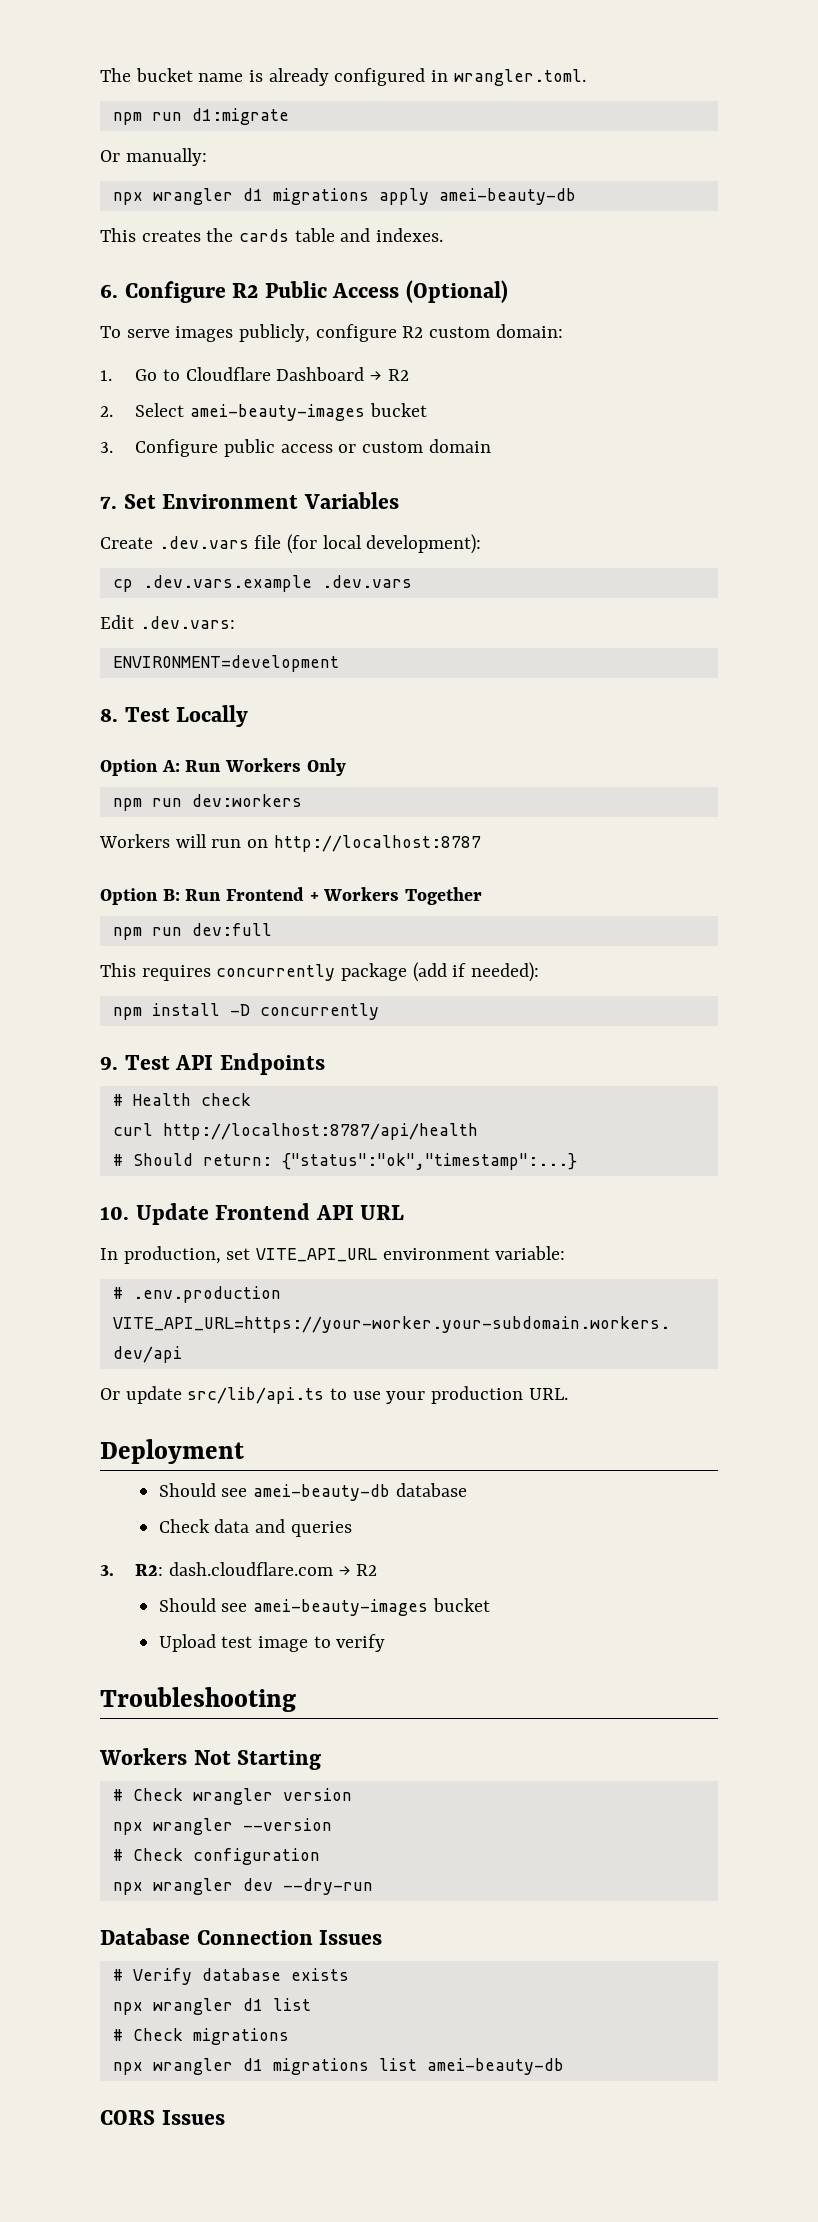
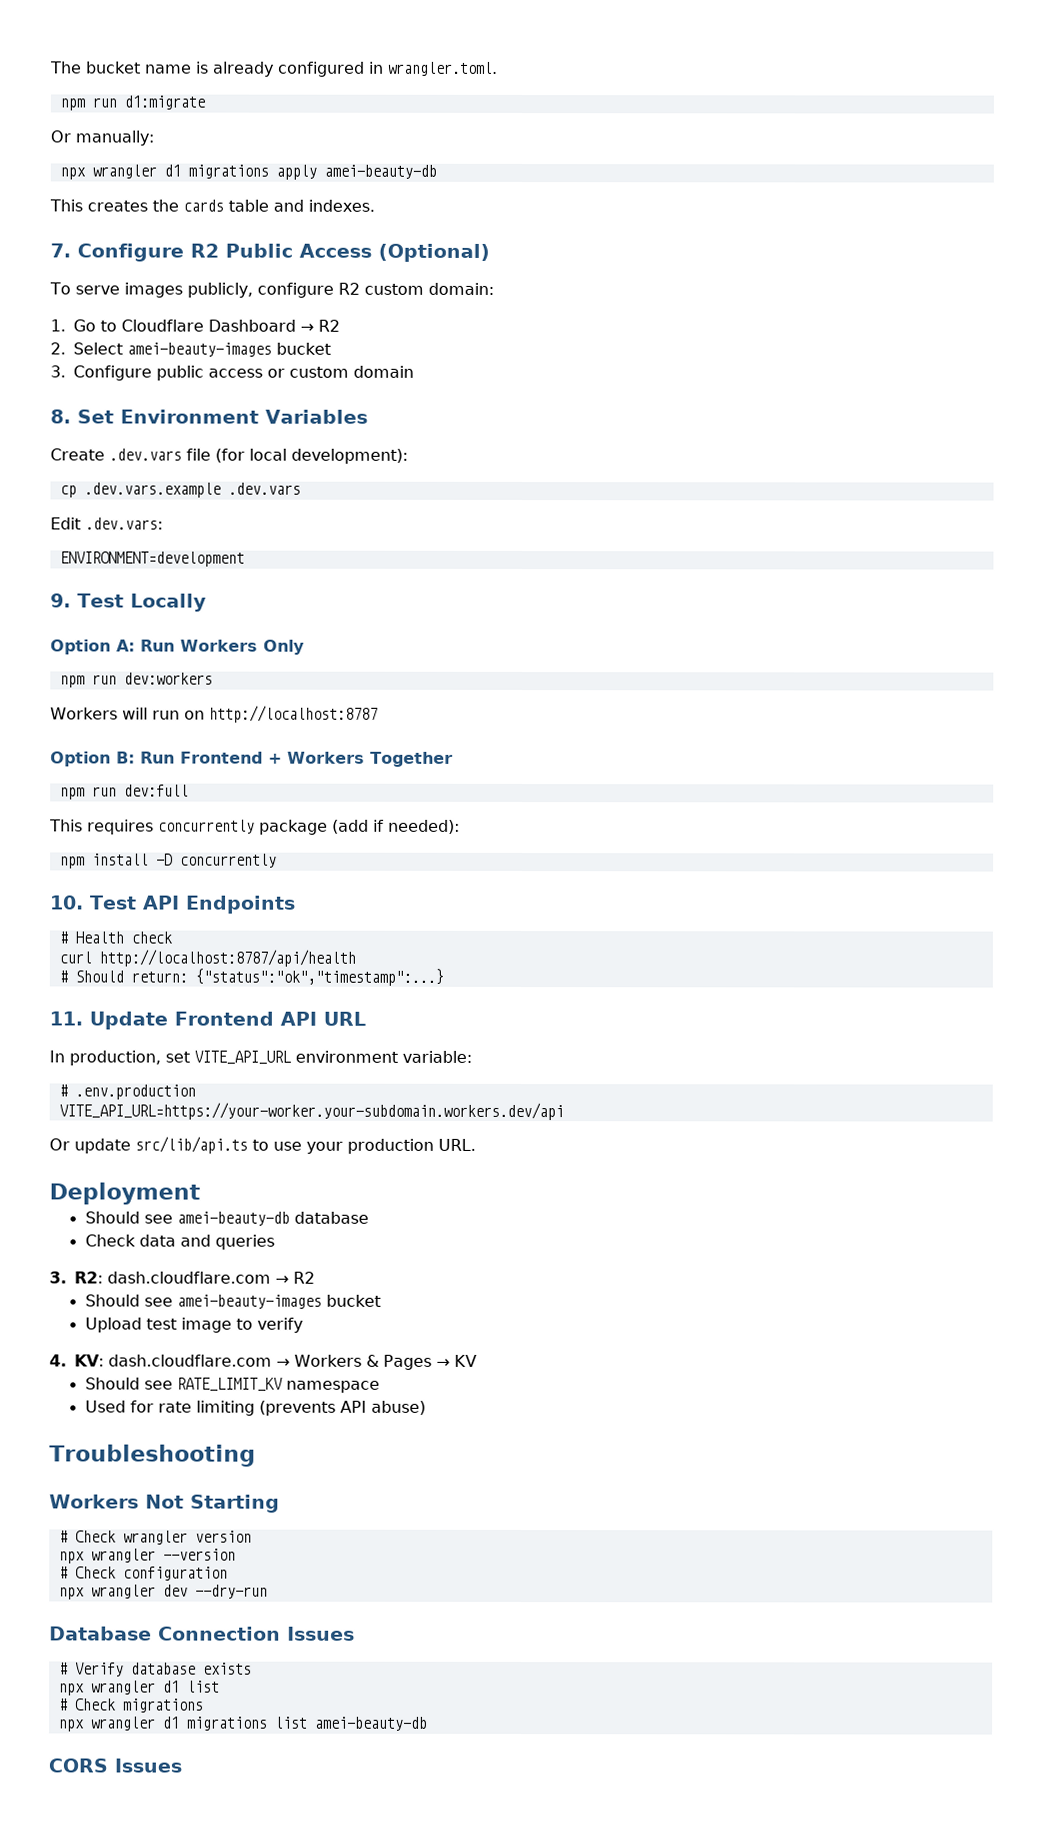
- 6. Configure R2 Public Access (Optional)
+ 7. Configure R2 Public Access (Optional)
- 7. Set Environment Variables
+ 8. Set Environment Variables
- 8. Test Locally
+ 9. Test Locally
- 9. Test API Endpoints
+ 10. Test API Endpoints
- 10. Update Frontend API URL
+ 11. Update Frontend API URL
+ 4. KV: dash.cloudflare.com → Workers & Pages → KV
+ Should see RATE_LIMIT_KV namespace
+ Used for rate limiting (prevents API abuse)

